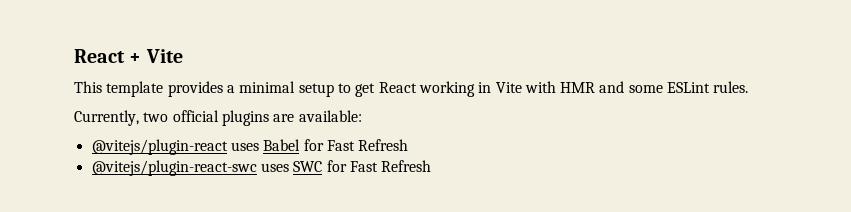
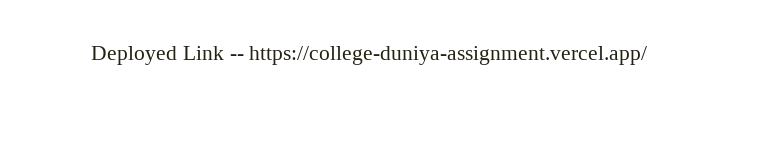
- React + Vite
- This template provides a minimal setup to get React working in Vite with HMR and some ESLint rules.
- Currently, two official plugins are available:
- @vitejs/plugin-react uses Babel for Fast Refresh
- @vitejs/plugin-react-swc uses SWC for Fast Refresh
+ Deployed Link -- https://college-duniya-assignment.vercel.app/

